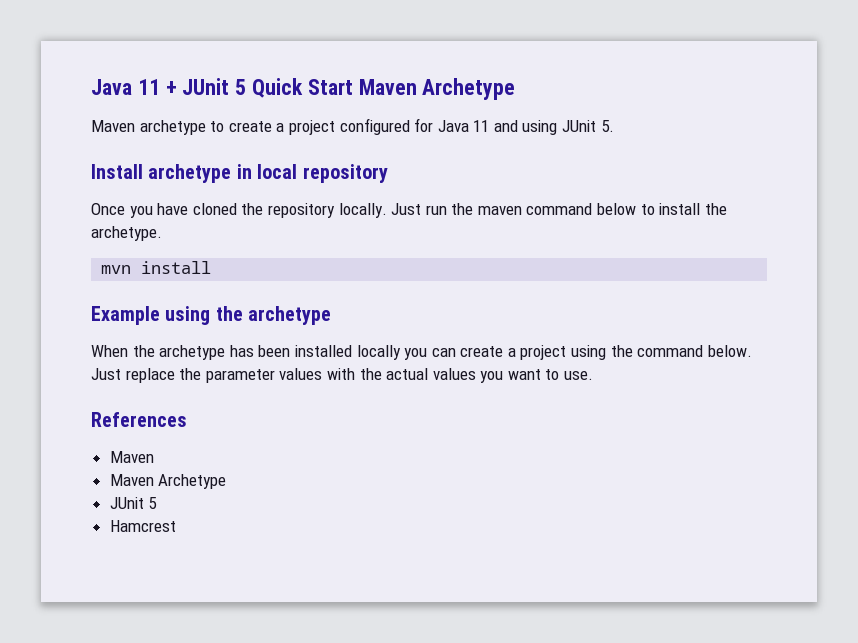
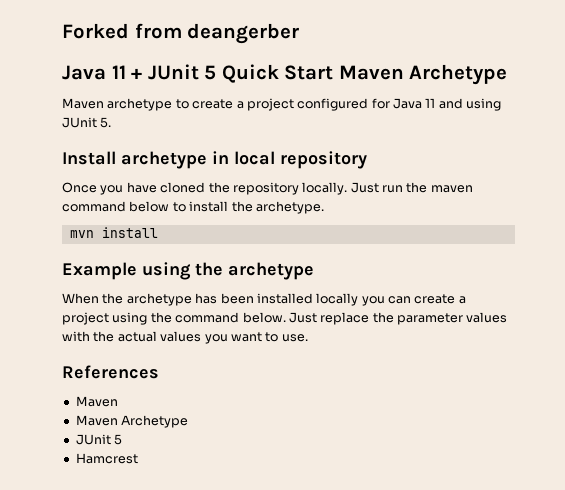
+ Forked from deangerber

